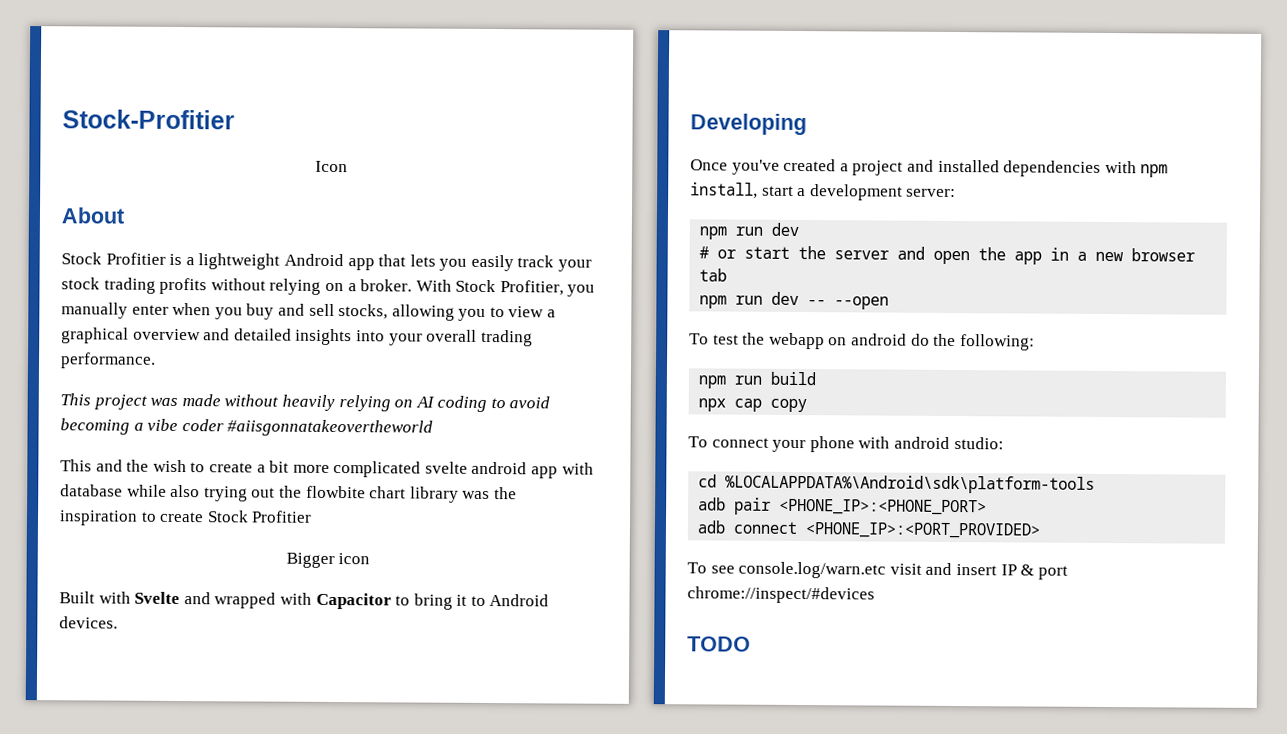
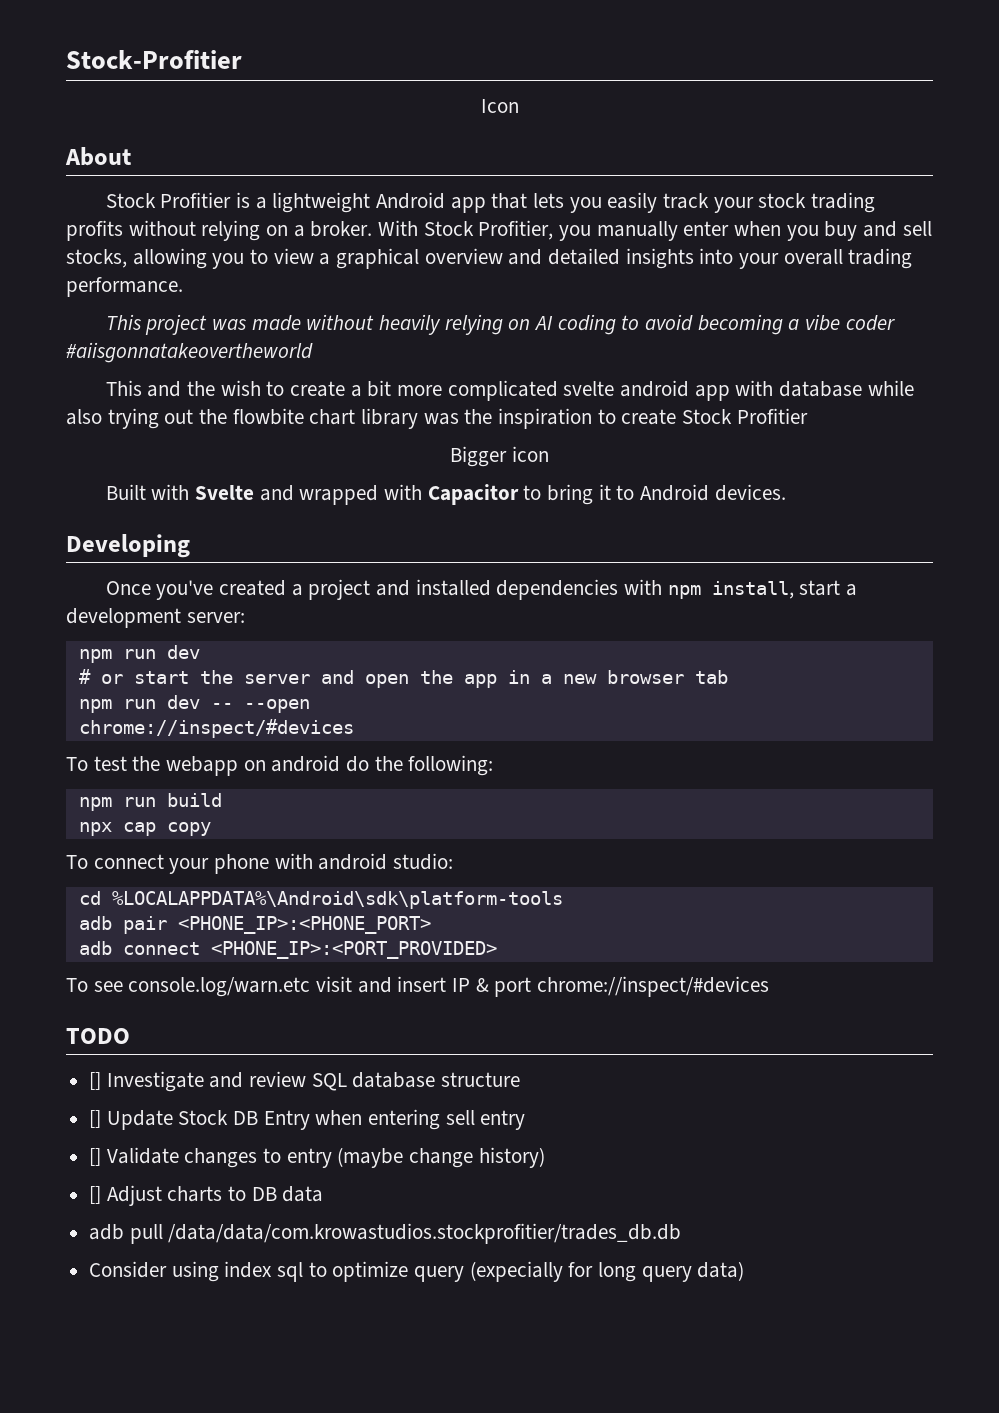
  npm run dev -- --open
+ chrome://inspect/#devices
+ [] Investigate and review SQL database structure
+ [] Update Stock DB Entry when entering sell entry
+ [] Validate changes to entry (maybe change history)
+ [] Adjust charts to DB data
+ adb pull /data/data/com.krowastudios.stockprofitier/trades_db.db
+ Consider using index sql to optimize query (expecially for long query data)

